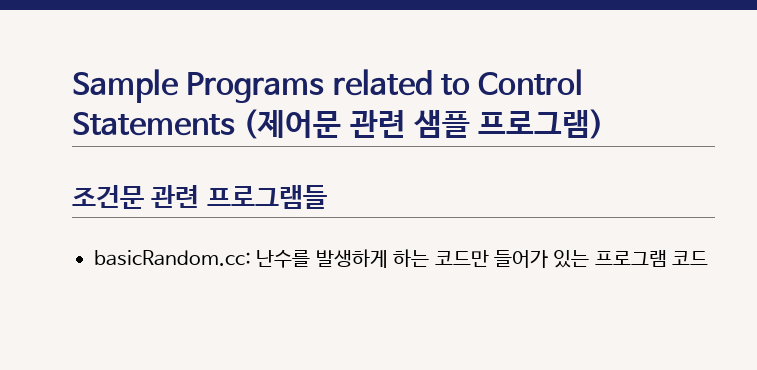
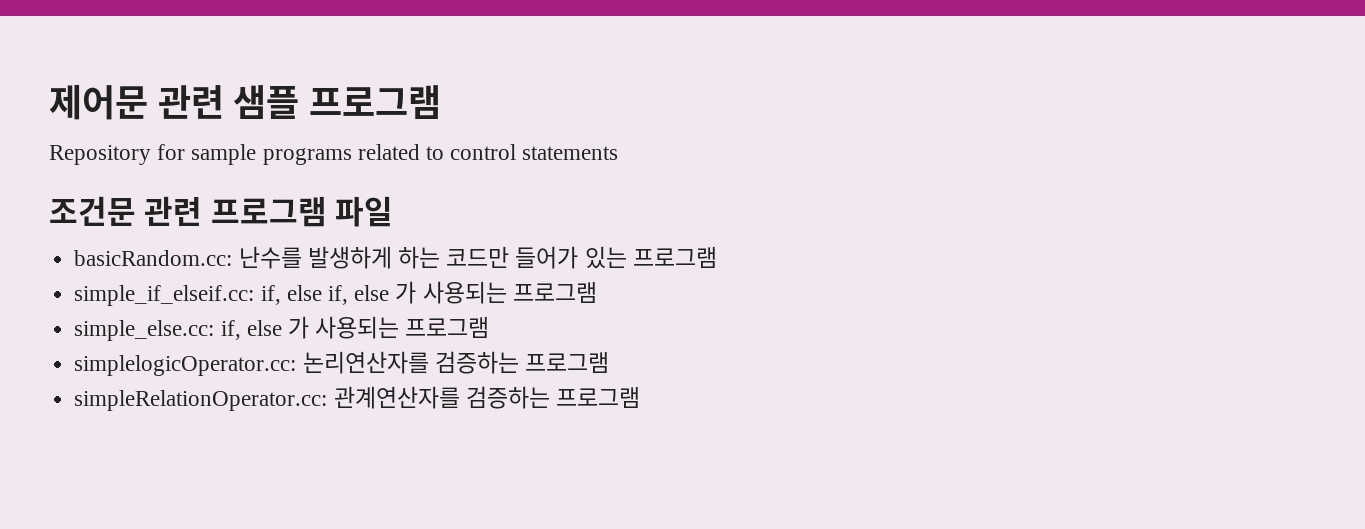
- Sample Programs related to Control Statements (제어문 관련 샘플 프로그램)
+ 제어문 관련 샘플 프로그램
+ Repository for sample programs related to control statements
- 조건문 관련 프로그램들
+ 조건문 관련 프로그램 파일
- basicRandom.cc: 난수를 발생하게 하는 코드만 들어가 있는 프로그램 코드
+ basicRandom.cc: 난수를 발생하게 하는 코드만 들어가 있는 프로그램
+ simple_if_elseif.cc: if, else if, else 가 사용되는 프로그램
+ simple_else.cc: if, else 가 사용되는 프로그램
+ simplelogicOperator.cc: 논리연산자를 검증하는 프로그램
+ simpleRelationOperator.cc: 관계연산자를 검증하는 프로그램

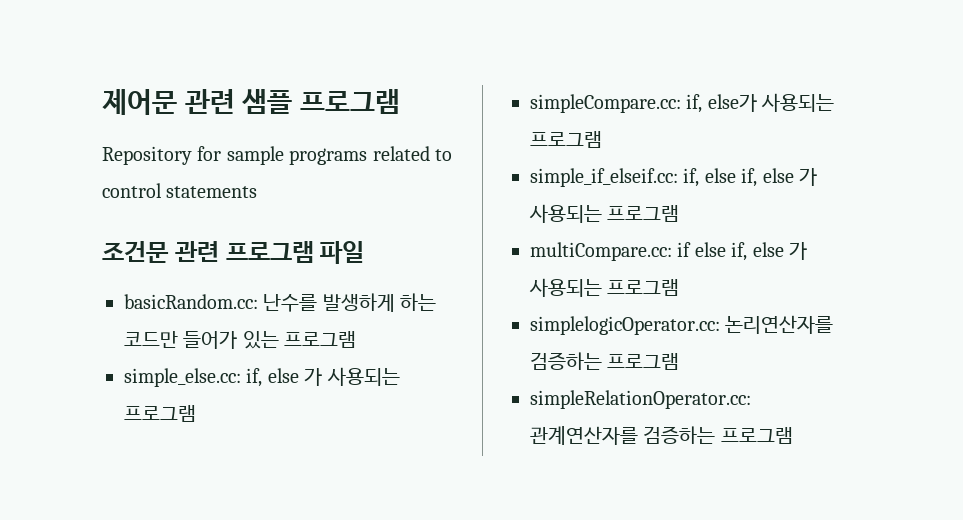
+ simple_else.cc: if, else 가 사용되는 프로그램
+ simpleCompare.cc: if, else가 사용되는 프로그램
- simple_else.cc: if, else 가 사용되는 프로그램
+ multiCompare.cc: if else if, else 가 사용되는 프로그램

